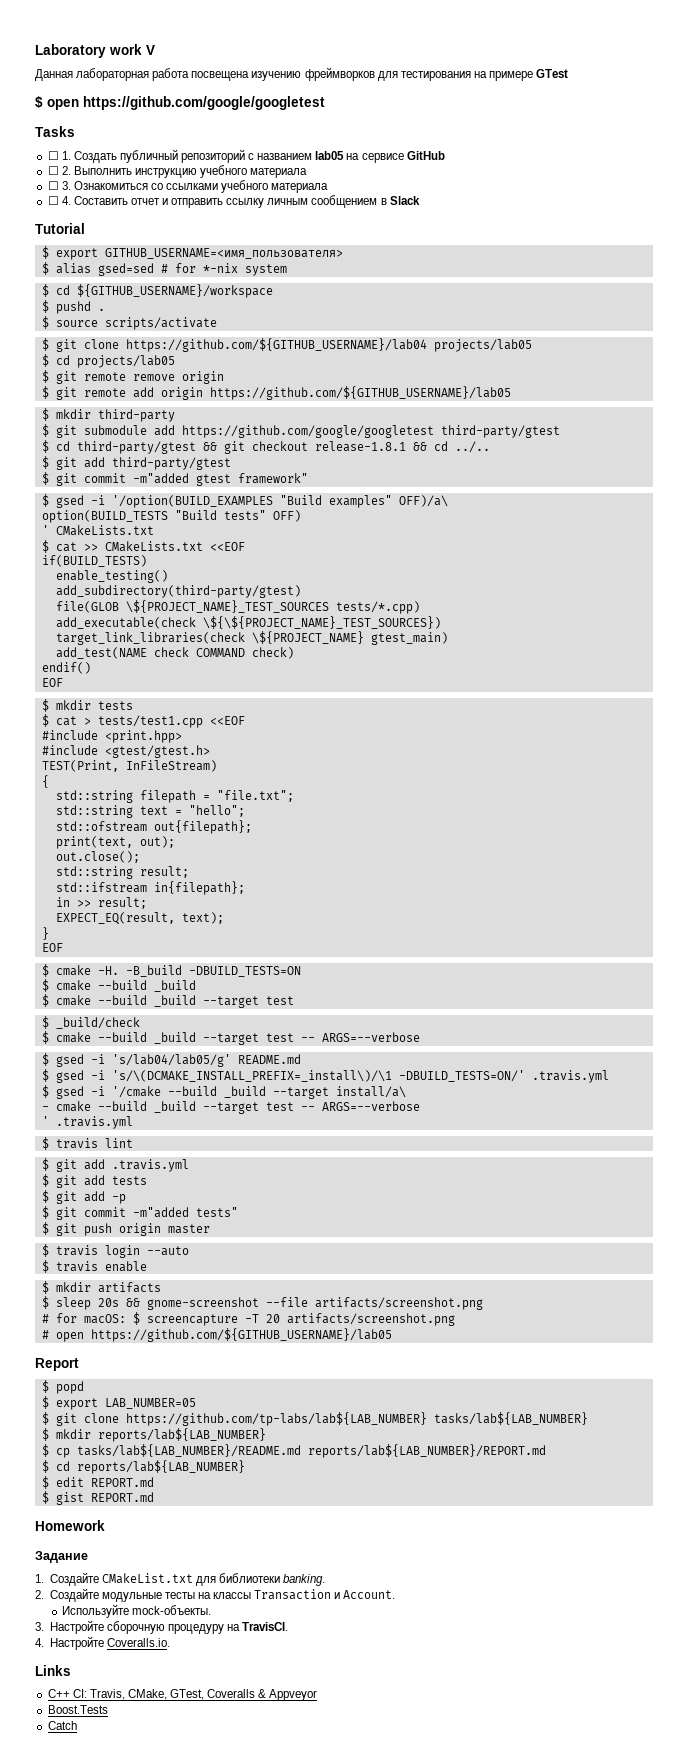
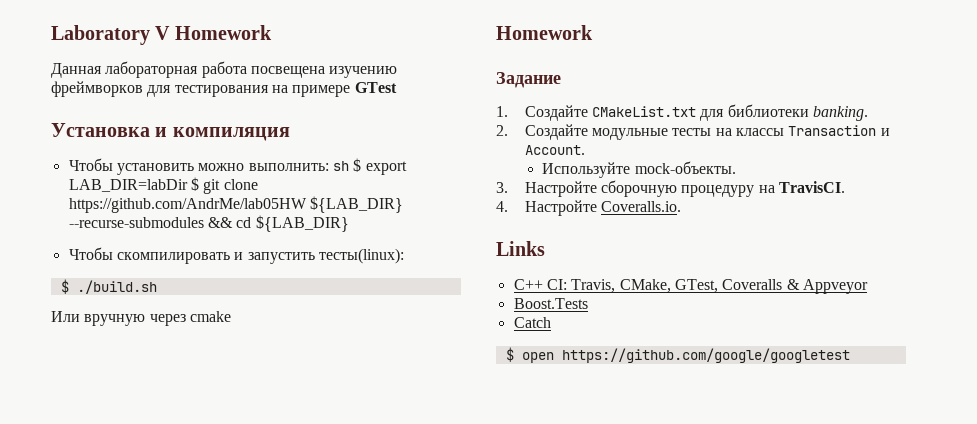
- Laboratory work V
+ Laboratory V Homework
- $ open https://github.com/google/googletest
- Tasks
- ☐ 1. Создать публичный репозиторий с названием lab05 на сервисе GitHub
- ☐ 2. Выполнить инструкцию учебного материала
- ☐ 3. Ознакомиться со ссылками учебного материала
- ☐ 4. Составить отчет и отправить ссылку личным сообщением в Slack
- Tutorial
- $ export GITHUB_USERNAME=<имя_пользователя>
- $ alias gsed=sed # for *-nix system
- $ cd ${GITHUB_USERNAME}/workspace
- $ pushd .
- $ source scripts/activate
- $ git clone https://github.com/${GITHUB_USERNAME}/lab04 projects/lab05
- $ cd projects/lab05
- $ git remote remove origin
- $ git remote add origin https://github.com/${GITHUB_USERNAME}/lab05
- $ mkdir third-party
- $ git submodule add https://github.com/google/googletest third-party/gtest
- $ cd third-party/gtest && git checkout release-1.8.1 && cd ../..
- $ git add third-party/gtest
- $ git commit -m"added gtest framework"
- $ gsed -i '/option(BUILD_EXAMPLES "Build examples" OFF)/a\
- option(BUILD_TESTS "Build tests" OFF)
- ' CMakeLists.txt
- $ cat >> CMakeLists.txt <<EOF
- if(BUILD_TESTS)
- enable_testing()
- add_subdirectory(third-party/gtest)
- file(GLOB \${PROJECT_NAME}_TEST_SOURCES tests/*.cpp)
- add_executable(check \${\${PROJECT_NAME}_TEST_SOURCES})
- target_link_libraries(check \${PROJECT_NAME} gtest_main)
- add_test(NAME check COMMAND check)
- endif()
- EOF
- $ mkdir tests
- $ cat > tests/test1.cpp <<EOF
- #include <print.hpp>
- #include <gtest/gtest.h>
- TEST(Print, InFileStream)
- {
- std::string filepath = "file.txt";
- std::string text = "hello";
- std::ofstream out{filepath};
- print(text, out);
- out.close();
- std::string result;
- std::ifstream in{filepath};
- in >> result;
- EXPECT_EQ(result, text);
- }
- EOF
- $ cmake -H. -B_build -DBUILD_TESTS=ON
- $ cmake --build _build
- $ cmake --build _build --target test
- $ _build/check
- $ cmake --build _build --target test -- ARGS=--verbose
- $ gsed -i 's/lab04/lab05/g' README.md
- $ gsed -i 's/\(DCMAKE_INSTALL_PREFIX=_install\)/\1 -DBUILD_TESTS=ON/' .travis.yml
- $ gsed -i '/cmake --build _build --target install/a\
- - cmake --build _build --target test -- ARGS=--verbose
- ' .travis.yml
- $ travis lint
- $ git add .travis.yml
- $ git add tests
- $ git add -p
- $ git commit -m"added tests"
- $ git push origin master
- $ travis login --auto
- $ travis enable
- $ mkdir artifacts
- $ sleep 20s && gnome-screenshot --file artifacts/screenshot.png
- # for macOS: $ screencapture -T 20 artifacts/screenshot.png
- # open https://github.com/${GITHUB_USERNAME}/lab05
- Report
- $ popd
- $ export LAB_NUMBER=05
- $ git clone https://github.com/tp-labs/lab${LAB_NUMBER} tasks/lab${LAB_NUMBER}
- $ mkdir reports/lab${LAB_NUMBER}
- $ cp tasks/lab${LAB_NUMBER}/README.md reports/lab${LAB_NUMBER}/REPORT.md
- $ cd reports/lab${LAB_NUMBER}
- $ edit REPORT.md
- $ gist REPORT.md
+ Установка и компиляция
+ Чтобы установить можно выполнить: sh $ export LAB_DIR=labDir $ git clone https://github.com/AndrMe/lab05HW ${LAB_DIR} --recurse-submodules && cd ${LAB_DIR}
+ Чтобы скомпилировать и запустить тесты(linux):
+ $ ./build.sh
+ Или вручную через cmake
+ $ open https://github.com/google/googletest

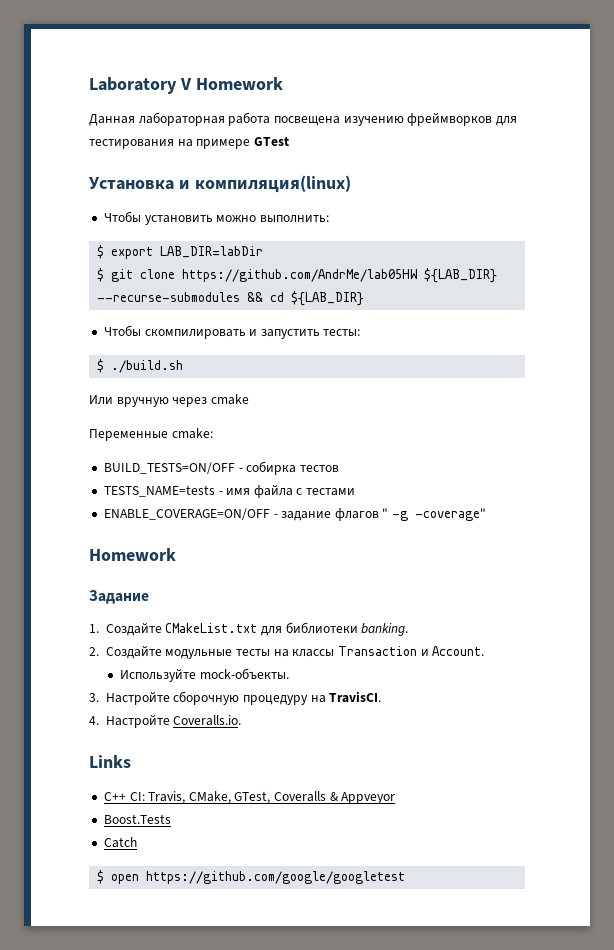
- Установка и компиляция
+ Установка и компиляция(linux)
- Чтобы установить можно выполнить: sh $ export LAB_DIR=labDir $ git clone https://github.com/AndrMe/lab05HW ${LAB_DIR} --recurse-submodules && cd ${LAB_DIR}
+ Чтобы установить можно выполнить:
+ $ export LAB_DIR=labDir
+ $ git clone https://github.com/AndrMe/lab05HW ${LAB_DIR} --recurse-submodules && cd ${LAB_DIR}
- Чтобы скомпилировать и запустить тесты(linux):
+ Чтобы скомпилировать и запустить тесты:
+ Переменные cmake:
+ BUILD_TESTS=ON/OFF - собирка тестов
+ TESTS_NAME=tests - имя файла с тестами
+ ENABLE_COVERAGE=ON/OFF - задание флагов " -g -coverage"

